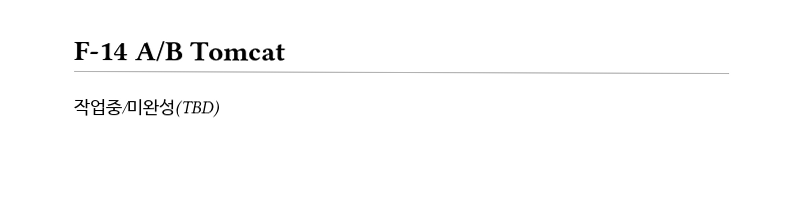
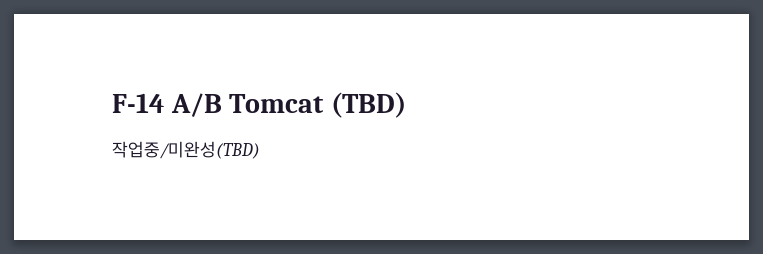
- F-14 A/B Tomcat
+ F-14 A/B Tomcat (TBD)

